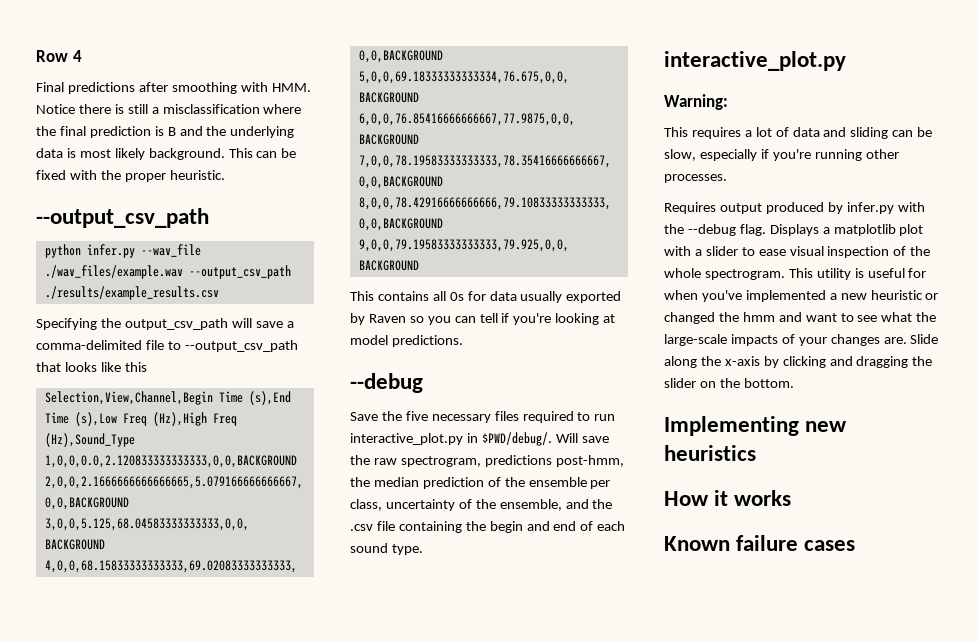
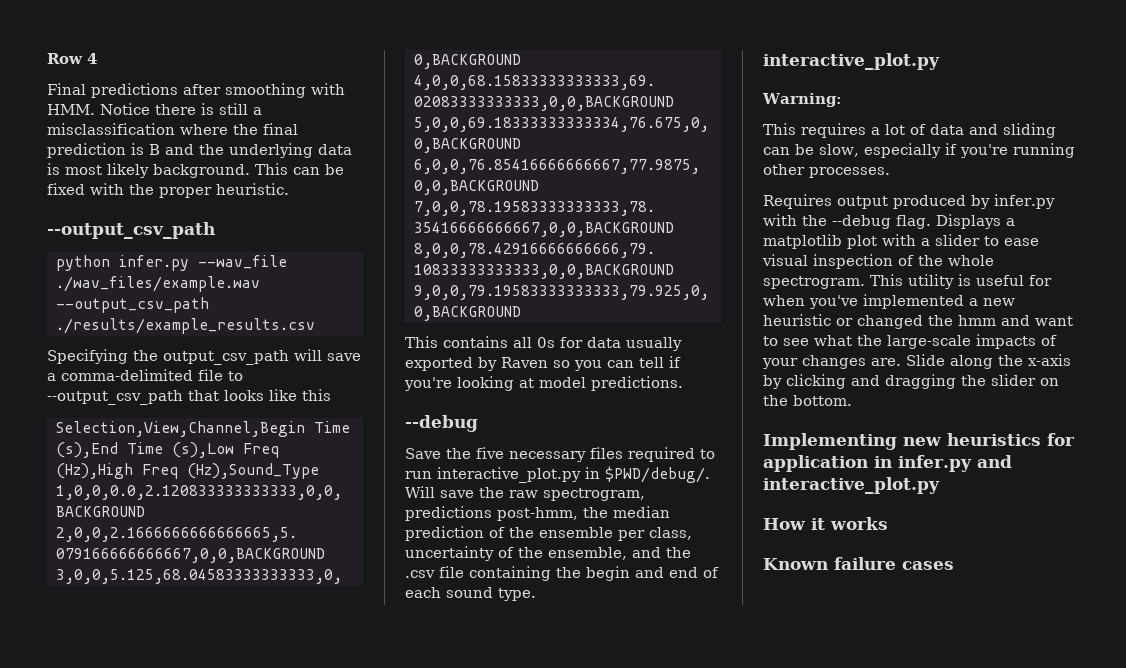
- Implementing new heuristics
+ Implementing new heuristics for application in infer.py and interactive_plot.py

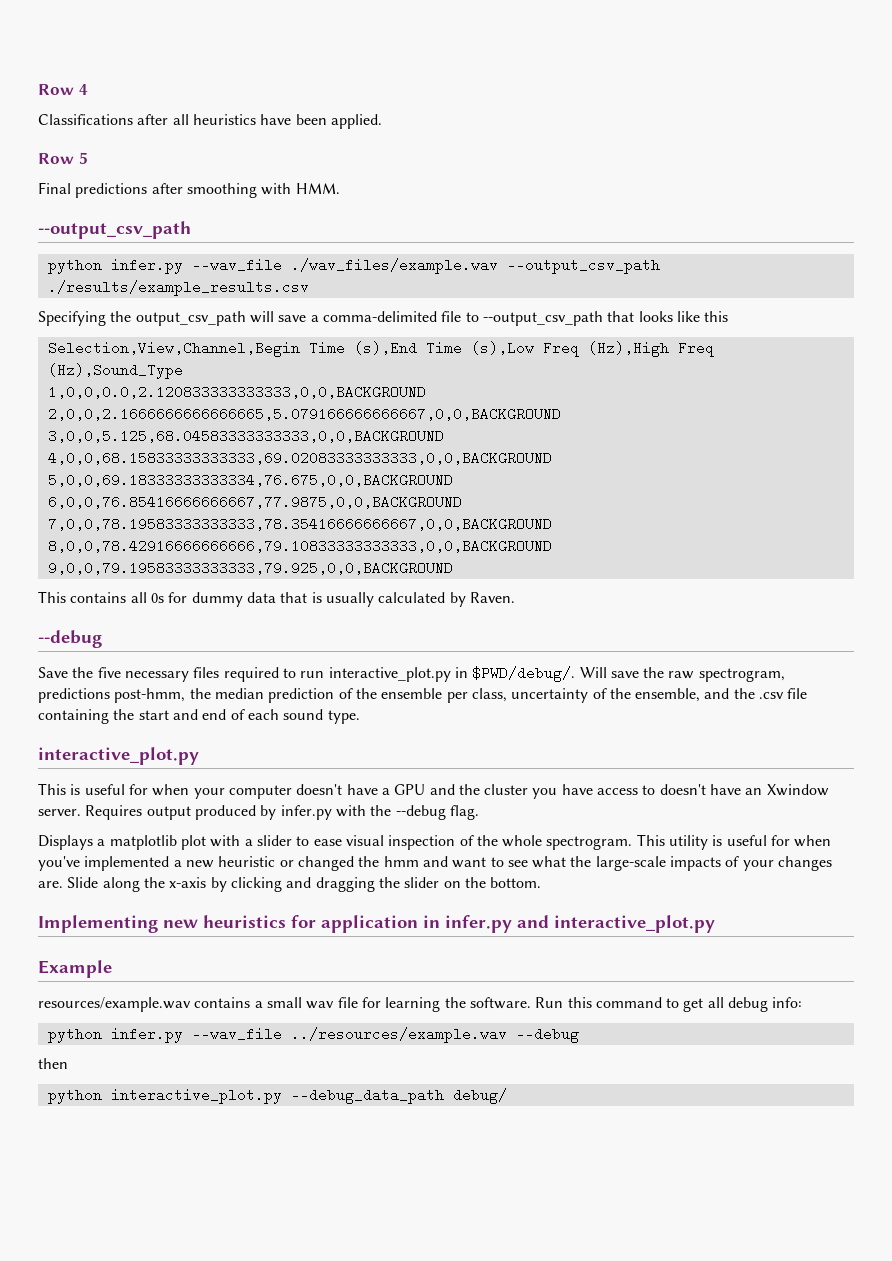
+ Classifications after all heuristics have been applied.
+ Row 5
- Final predictions after smoothing with HMM. Notice there is still a misclassification where the final prediction is B and the underlying data is most likely background. This can be fixed with the proper heuristic.
+ Final predictions after smoothing with HMM.
- This contains all 0s for data usually exported by Raven so you can tell if you're looking at model predictions.
+ This contains all 0s for dummy data that is usually calculated by Raven.
- Will save the raw spectrogram, predictions post-hmm, the median prediction of the ensemble per class, uncertainty of the ensemble, and the .csv file containing the begin and end of each sound type.
+ Will save the raw spectrogram, predictions post-hmm, the median prediction of the ensemble per class, uncertainty of the ensemble, and the .csv file containing the start and end of each sound type.
- Warning:
- This requires a lot of data and sliding can be slow, especially if you're running other processes.
- Requires output produced by infer.py with the --debug flag. Displays a matplotlib plot with a slider to ease visual inspection of the whole spectrogram.
+ This is useful for when your computer doesn't have a GPU and the cluster you have access to doesn't have an Xwindow server. Requires output produced by infer.py with the --debug flag.
+ Displays a matplotlib plot with a slider to ease visual inspection of the whole spectrogram.
- How it works
- Known failure cases
+ Example
+ resources/example.wav contains a small wav file for learning the software. Run this command to get all debug info:
+ python infer.py --wav_file ../resources/example.wav --debug
+ then
+ python interactive_plot.py --debug_data_path debug/

